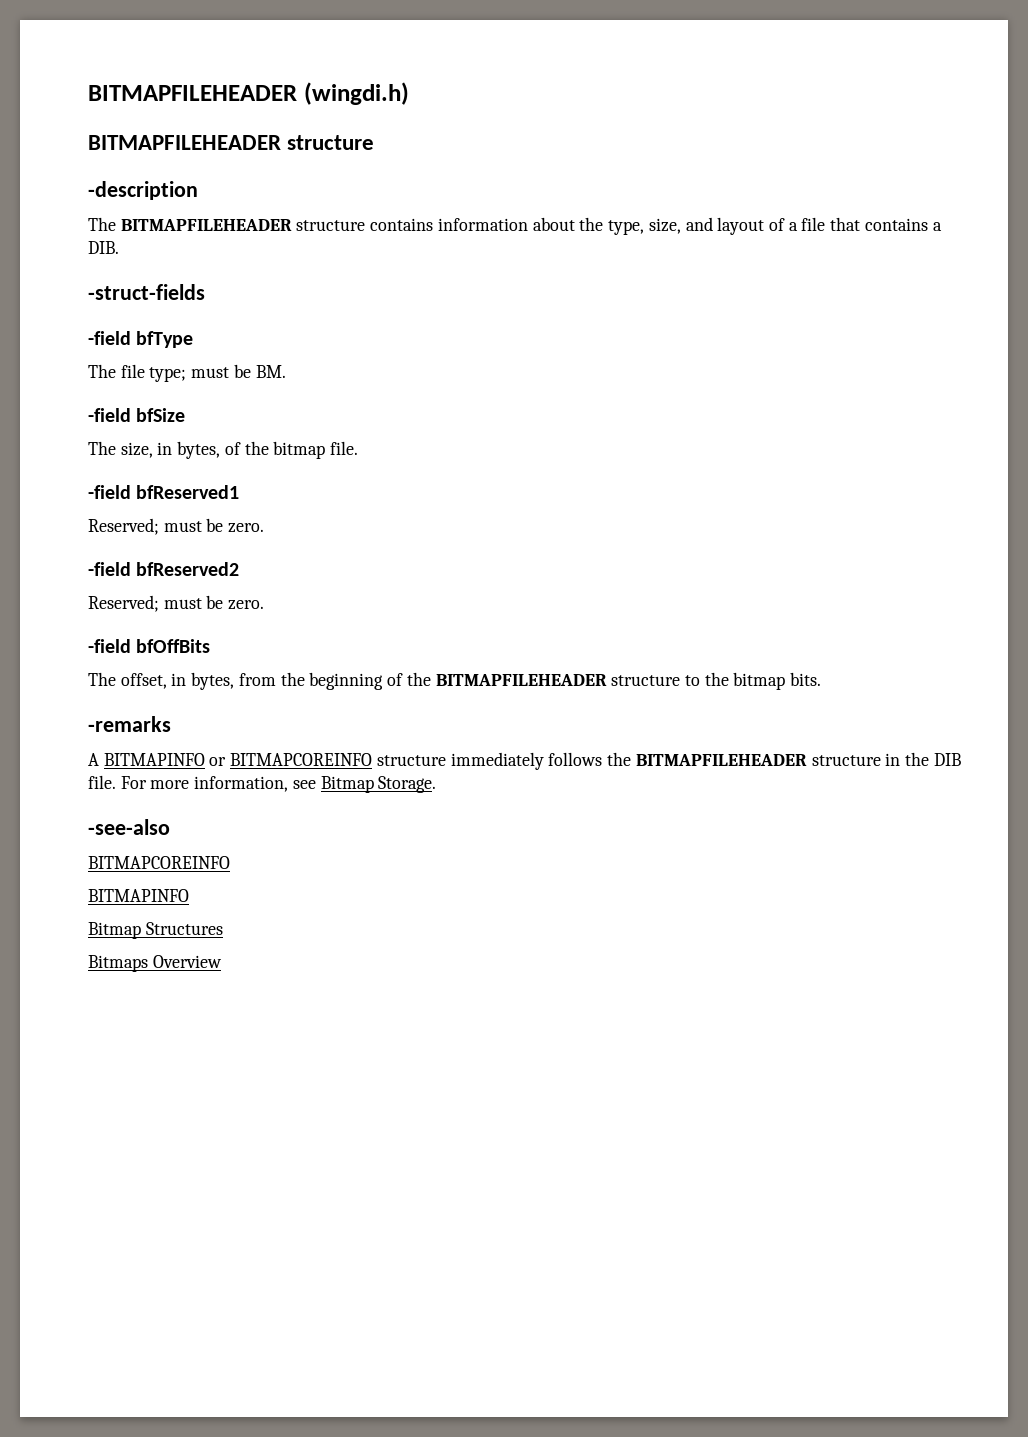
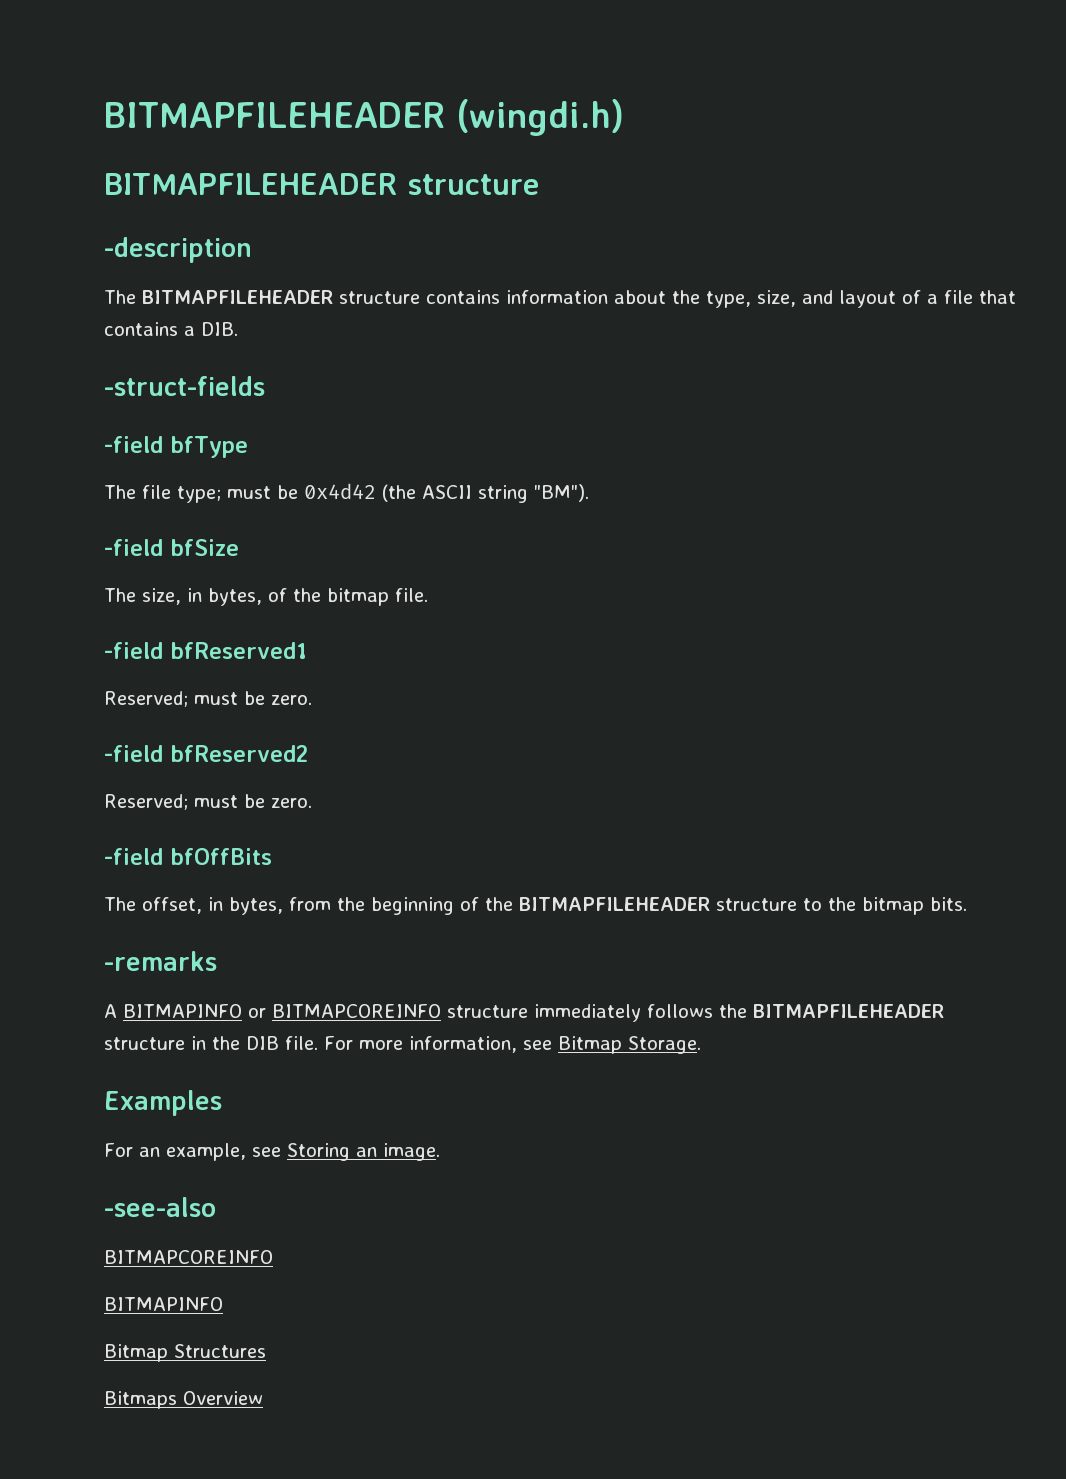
- The file type; must be BM.
+ The file type; must be 0x4d42 (the ASCII string "BM").
+ Examples
+ For an example, see Storing an image.

